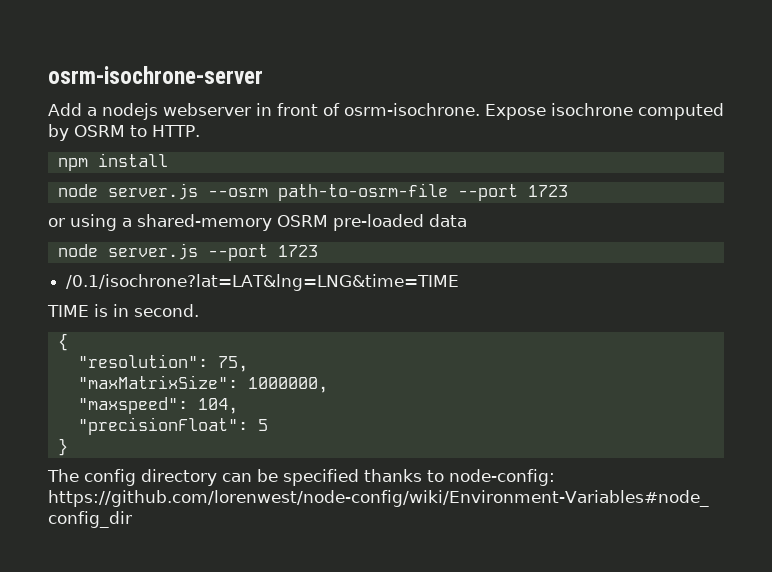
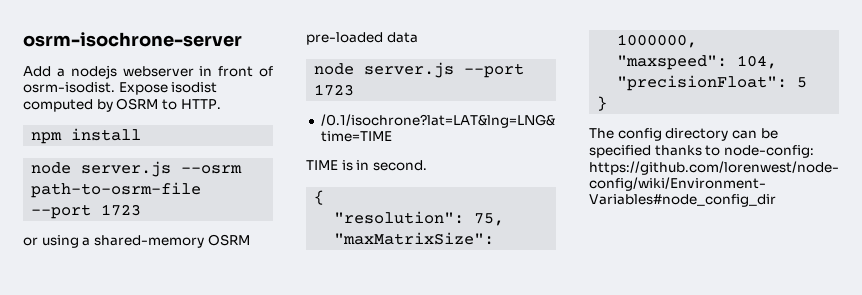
- Add a nodejs webserver in front of osrm-isochrone. Expose isochrone computed by OSRM to HTTP.
+ Add a nodejs webserver in front of osrm-isodist. Expose isodist computed by OSRM to HTTP.

